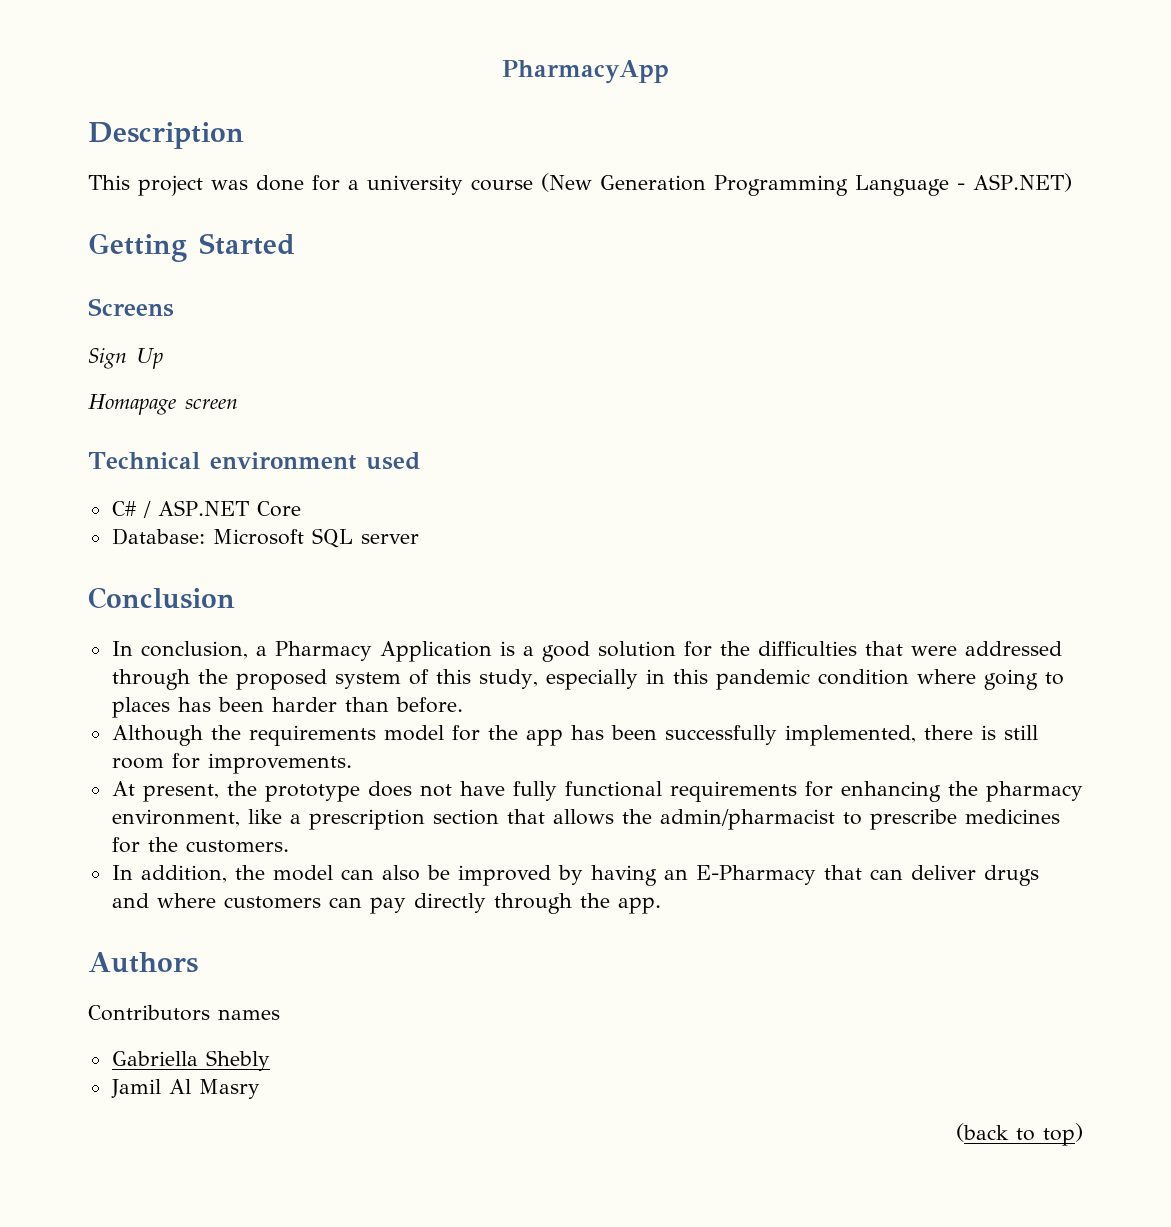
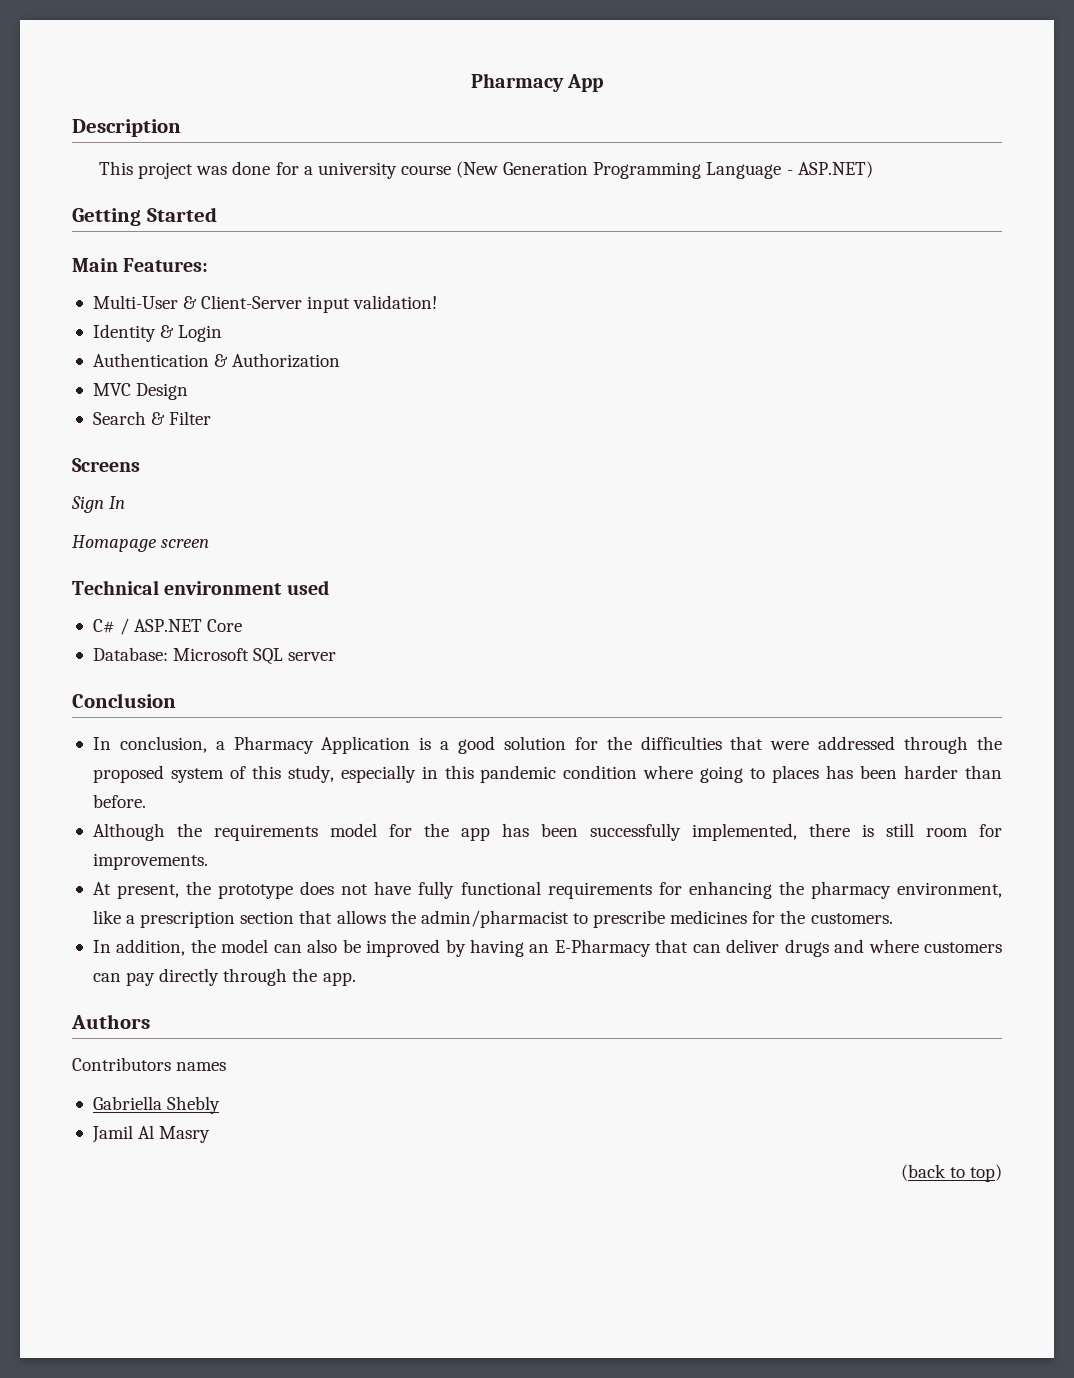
- PharmacyApp
+ Pharmacy App
+ Main Features:
+ Multi-User & Client-Server input validation!
+ Identity & Login
+ Authentication & Authorization
+ MVC Design
+ Search & Filter
- Sign Up
+ Sign In

